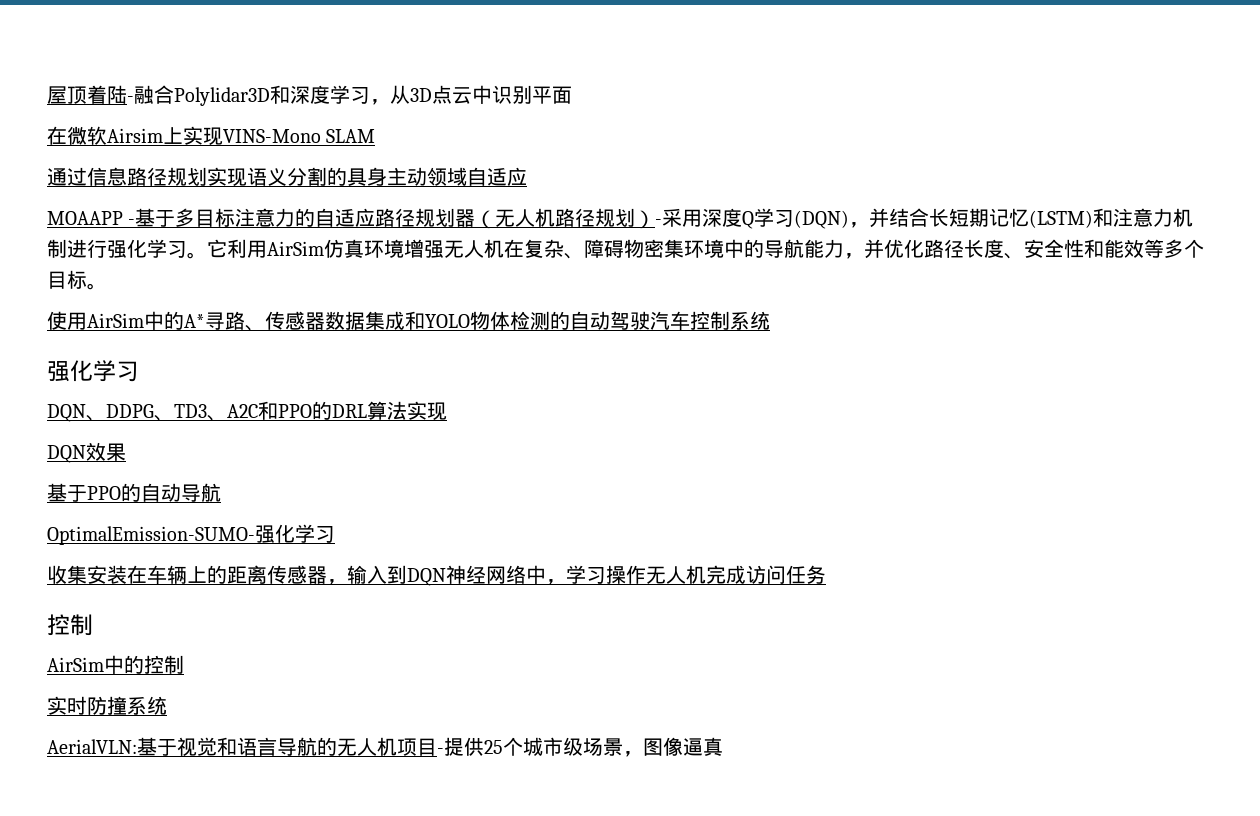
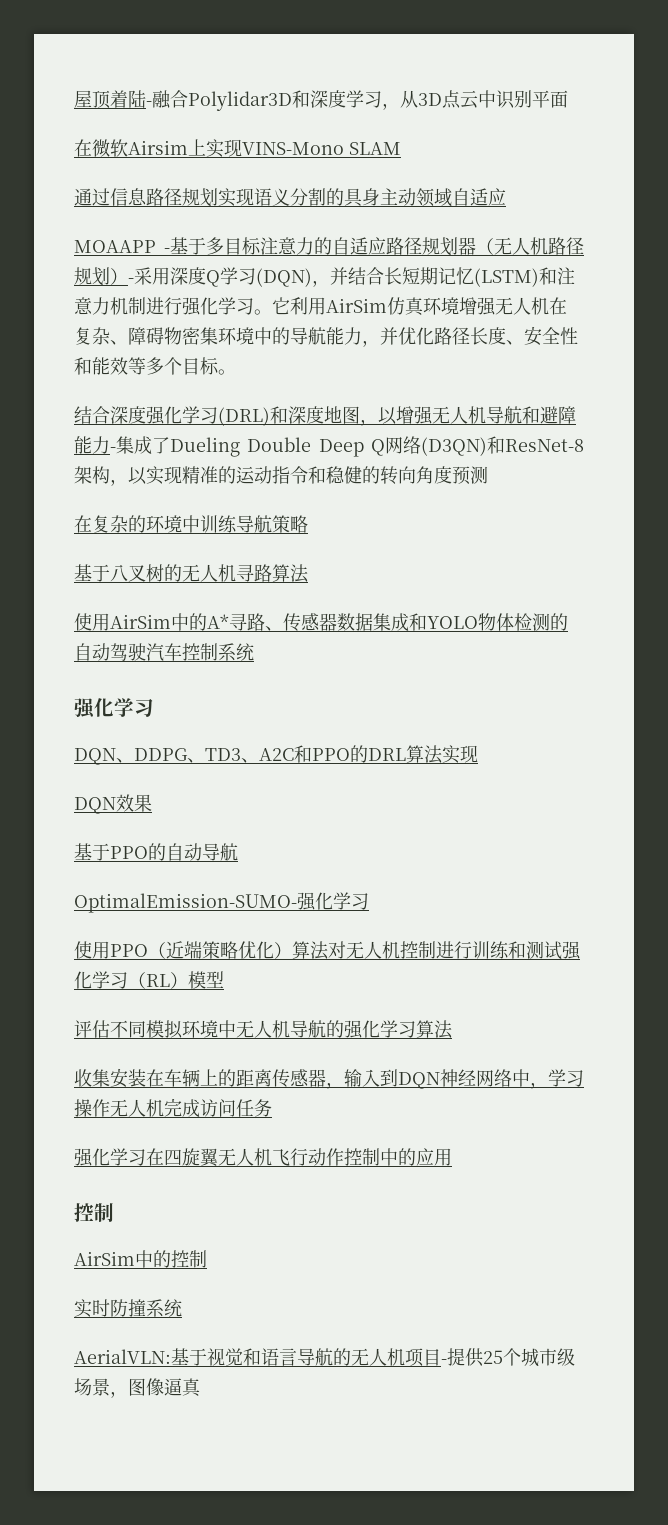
+ 结合深度强化学习(DRL)和深度地图，以增强无人机导航和避障能力-集成了Dueling Double Deep Q网络(D3QN)和ResNet-8架构，以实现精准的运动指令和稳健的转向角度预测
+ 在复杂的环境中训练导航策略
+ 基于八叉树的无人机寻路算法
+ 使用PPO（近端策略优化）算法对无人机控制进行训练和测试强化学习（RL）模型
+ 评估不同模拟环境中无人机导航的强化学习算法
+ 强化学习在四旋翼无人机飞行动作控制中的应用

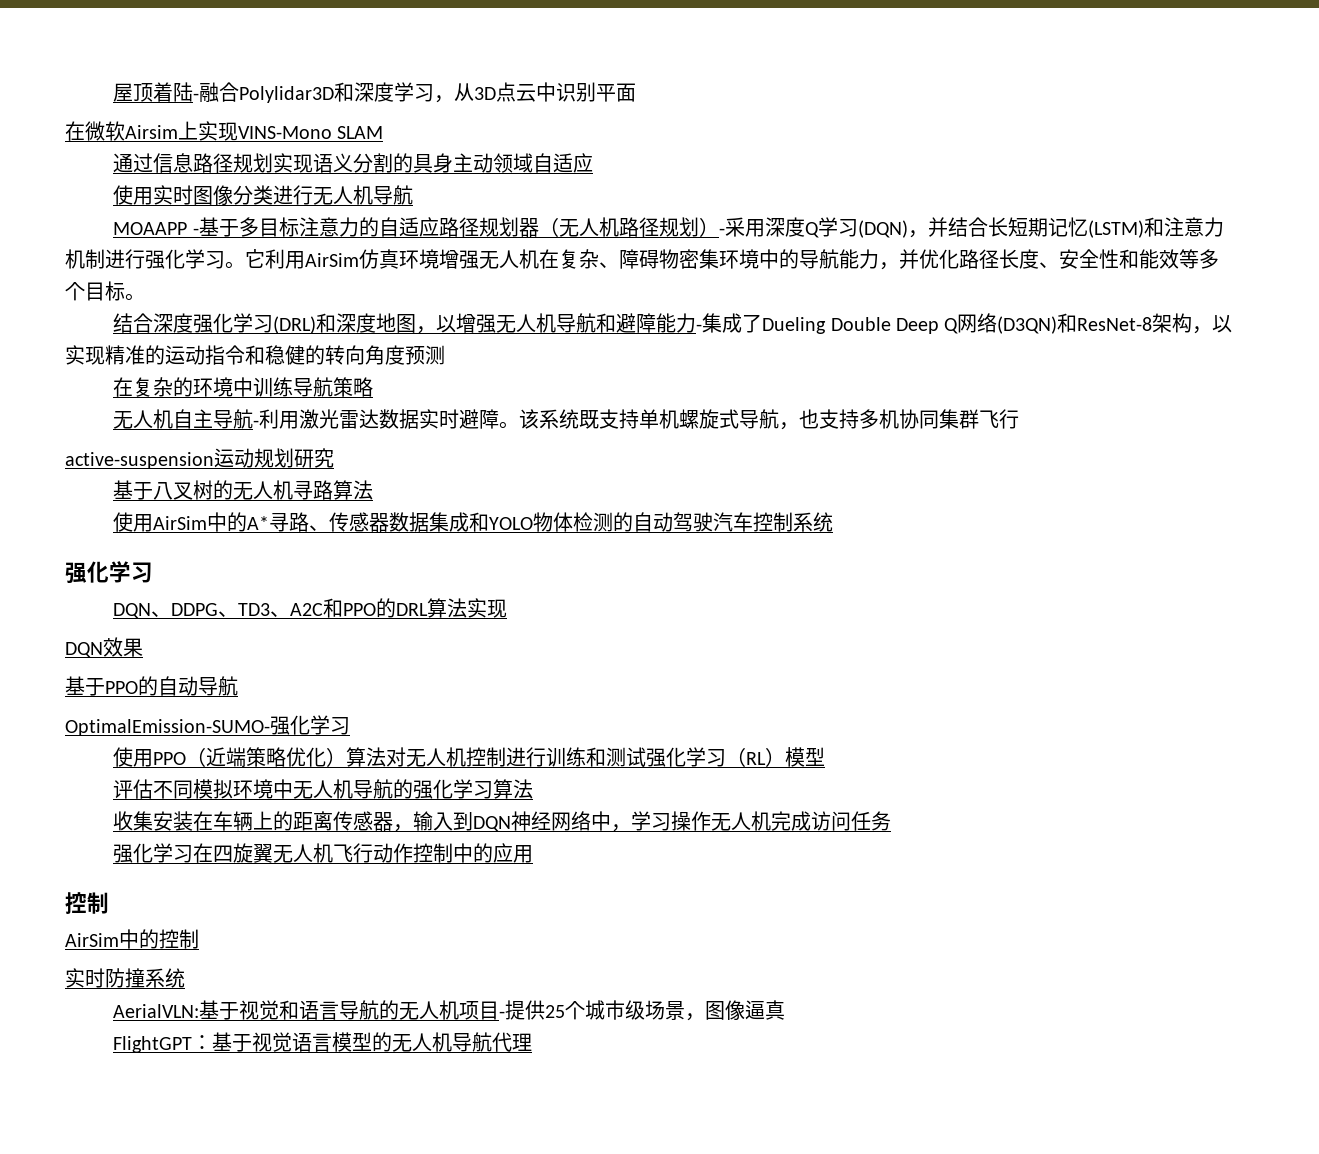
+ 使用实时图像分类进行无人机导航
+ 无人机自主导航-利用激光雷达数据实时避障。该系统既支持单机螺旋式导航，也支持多机协同集群飞行
+ active-suspension运动规划研究
+ FlightGPT：基于视觉语言模型的无人机导航代理

